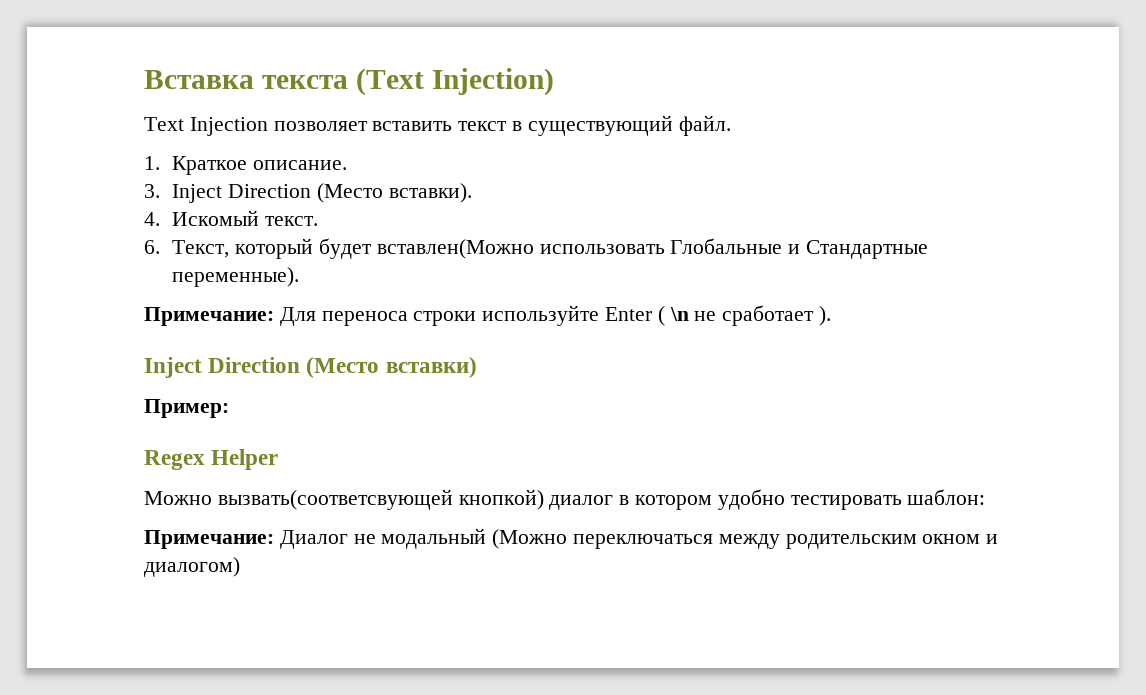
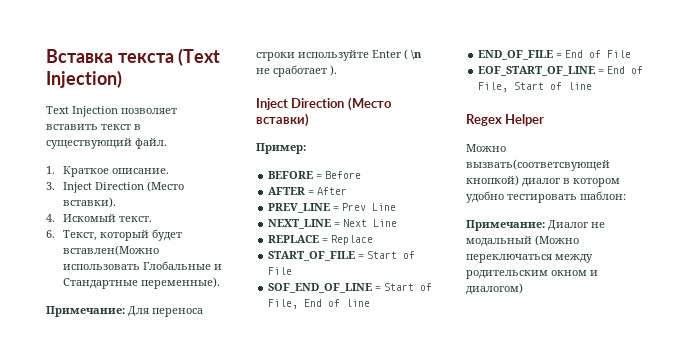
+ BEFORE = Before
+ AFTER = After
+ PREV_LINE = Prev Line
+ NEXT_LINE = Next Line
+ REPLACE = Replace
+ START_OF_FILE = Start of File
+ SOF_END_OF_LINE = Start of File, End of line
+ END_OF_FILE = End of File
+ EOF_START_OF_LINE = End of File, Start of line

